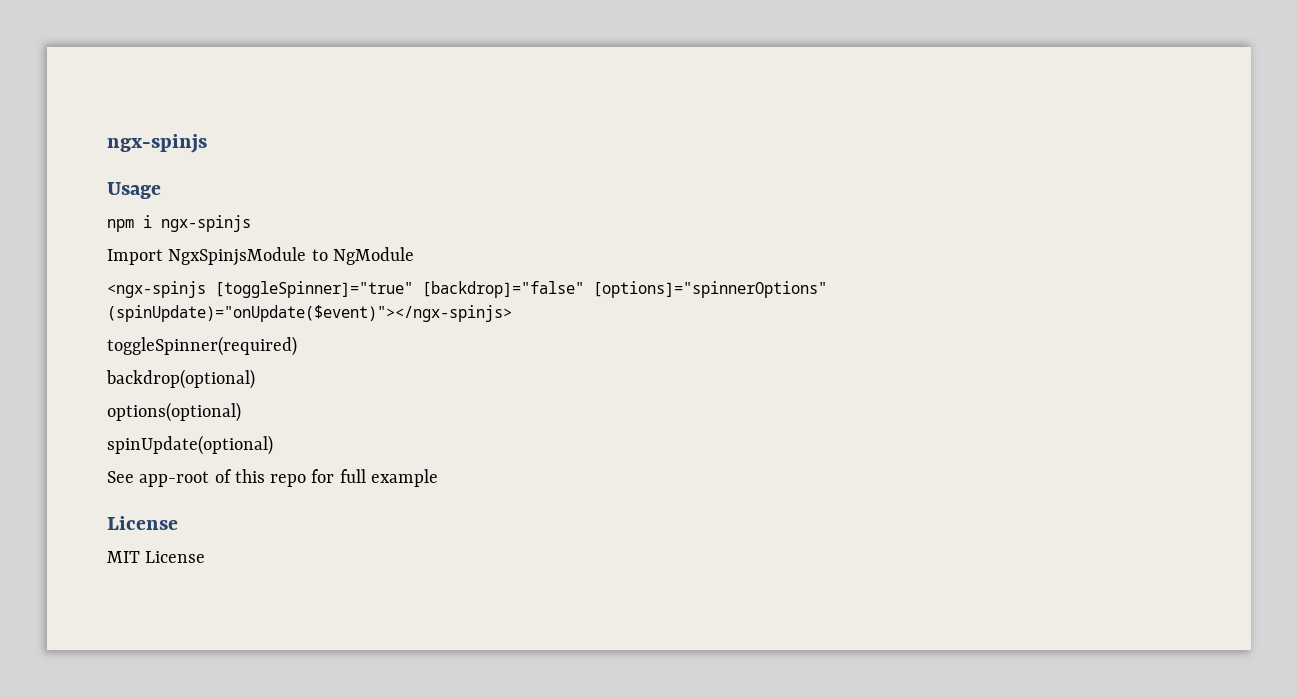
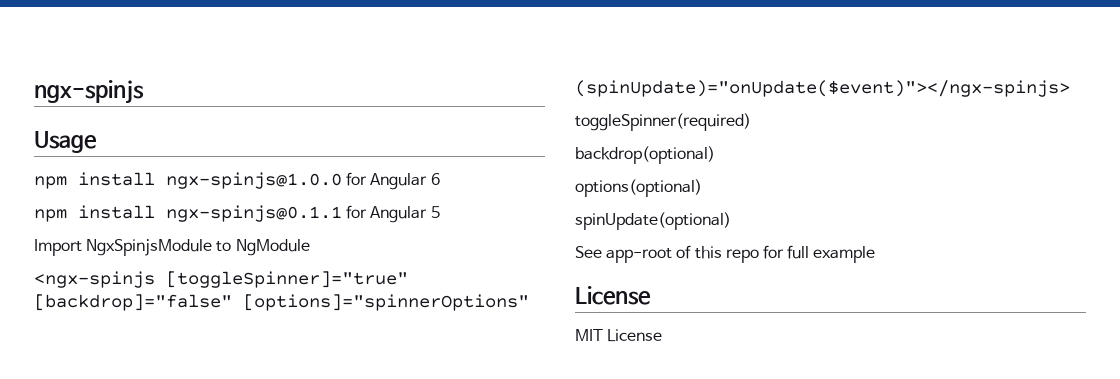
- npm i ngx-spinjs
+ npm install ngx-spinjs@1.0.0 for Angular 6
+ npm install ngx-spinjs@0.1.1 for Angular 5

